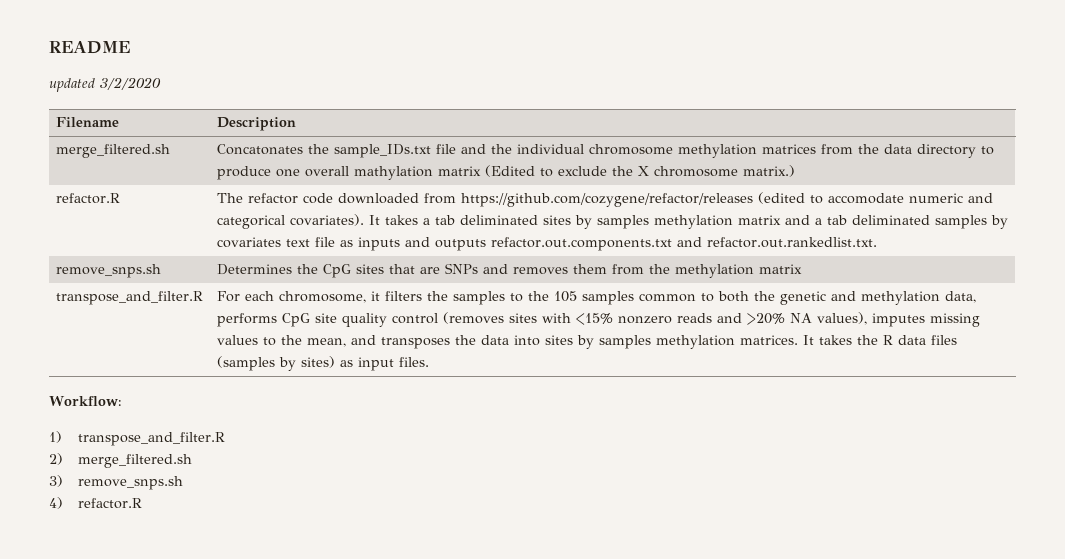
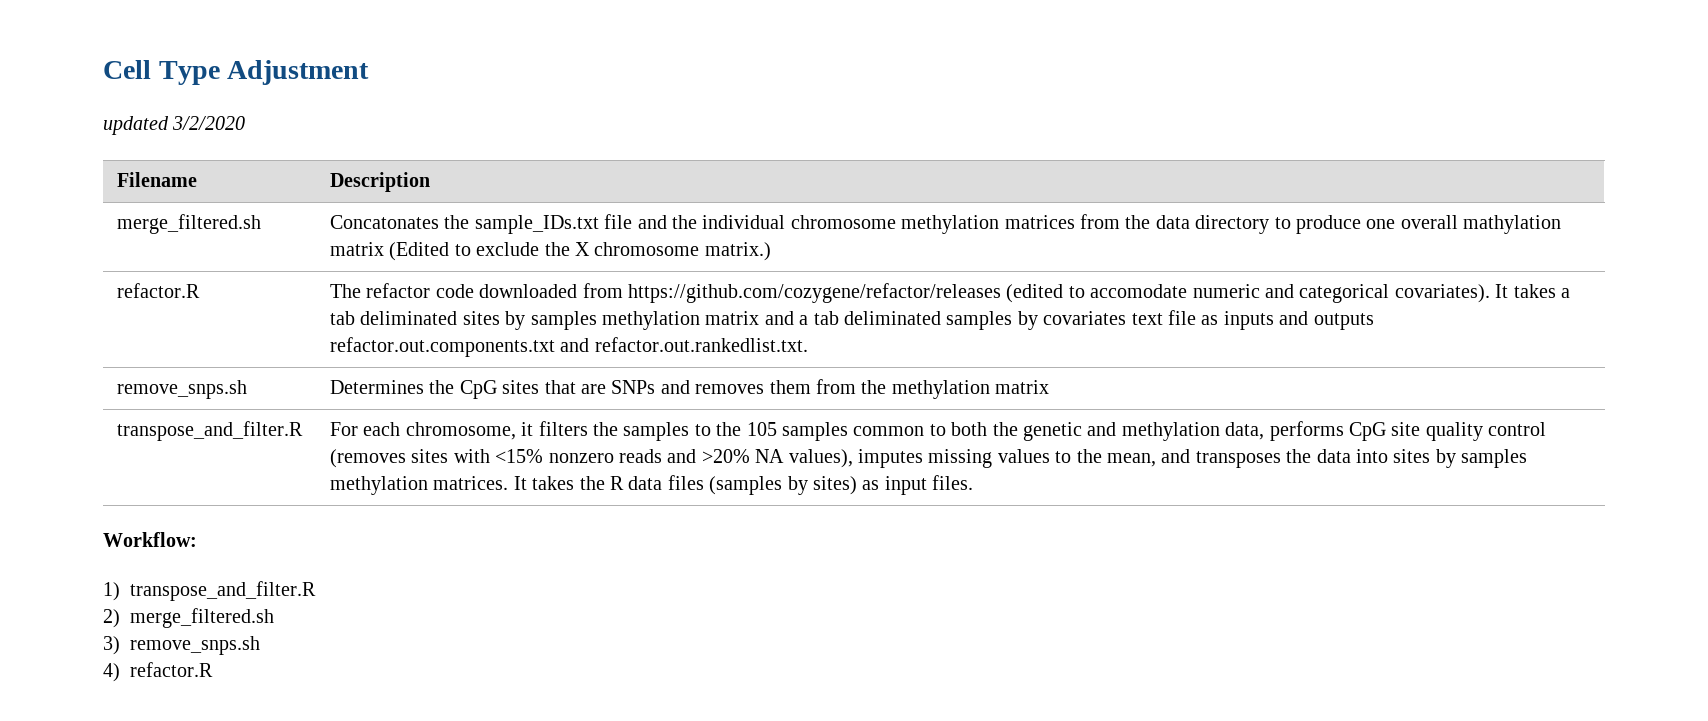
- README
+ Cell Type Adjustment

